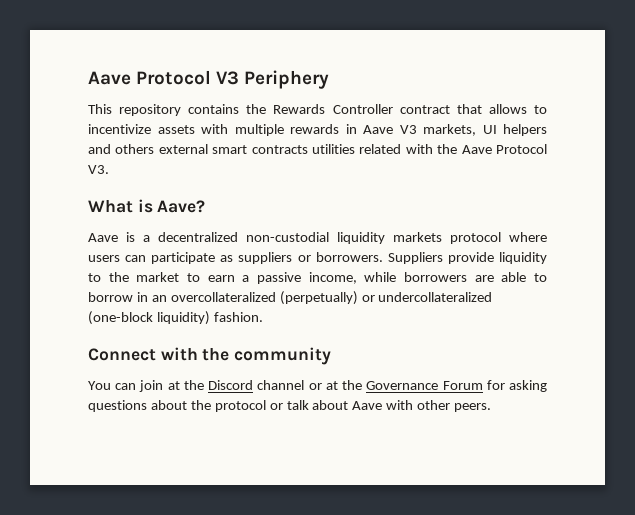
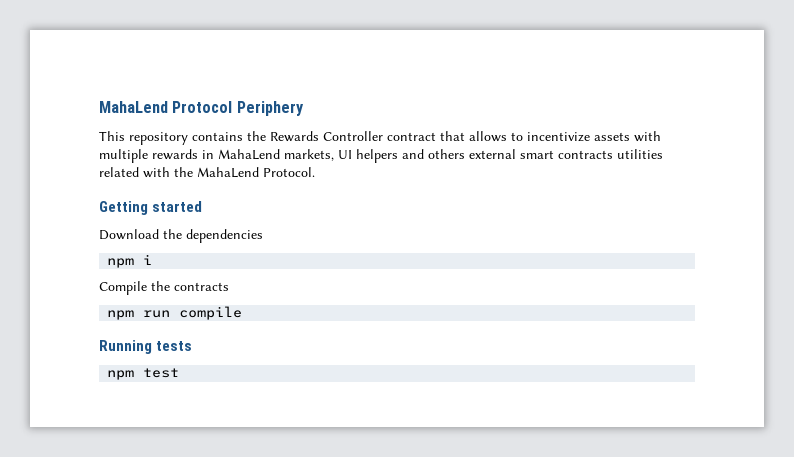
- Aave Protocol V3 Periphery
+ MahaLend Protocol Periphery
- This repository contains the Rewards Controller contract that allows to incentivize assets with multiple rewards in Aave V3 markets, UI helpers and others external smart contracts utilities related with the Aave Protocol V3.
- What is Aave?
- Aave is a decentralized non-custodial liquidity markets protocol where users can participate as suppliers or borrowers. Suppliers provide liquidity to the market to earn a passive income, while borrowers are able to borrow in an overcollateralized (perpetually) or undercollateralized (one-block liquidity) fashion.
- Connect with the community
- You can join at the Discord channel or at the Governance Forum for asking questions about the protocol or talk about Aave with other peers.
+ This repository contains the Rewards Controller contract that allows to incentivize assets with multiple rewards in MahaLend markets, UI helpers and others external smart contracts utilities related with the MahaLend Protocol.
+ Getting started
+ Download the dependencies
+ npm i
+ Compile the contracts
+ npm run compile
+ Running tests
+ npm test

